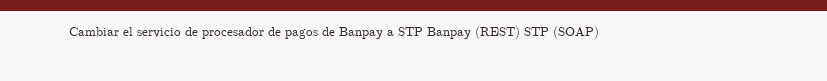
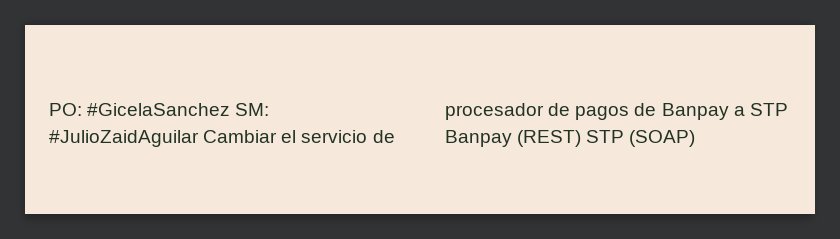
- Cambiar el servicio de procesador de pagos de Banpay a STP Banpay (REST) STP (SOAP)
+ PO: #GicelaSanchez SM: #JulioZaidAguilar Cambiar el servicio de procesador de pagos de Banpay a STP Banpay (REST) STP (SOAP)

